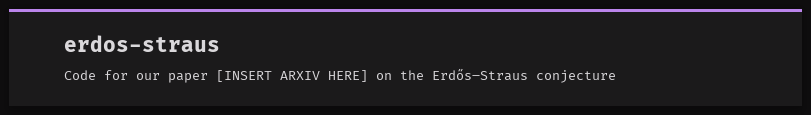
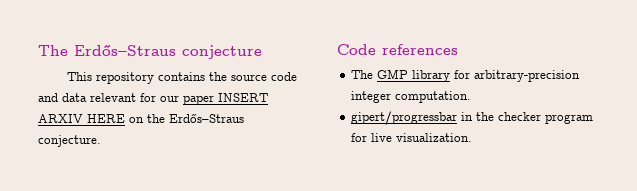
- erdos-straus
- Code for our paper [INSERT ARXIV HERE] on the Erdős–Straus conjecture
+ The Erdős–Straus conjecture
+ This repository contains the source code and data relevant for our paper INSERT ARXIV HERE on the Erdős–Straus conjecture.
+ Code references
+ The GMP library for arbitrary-precision integer computation.
+ gipert/progressbar in the checker program for live visualization.

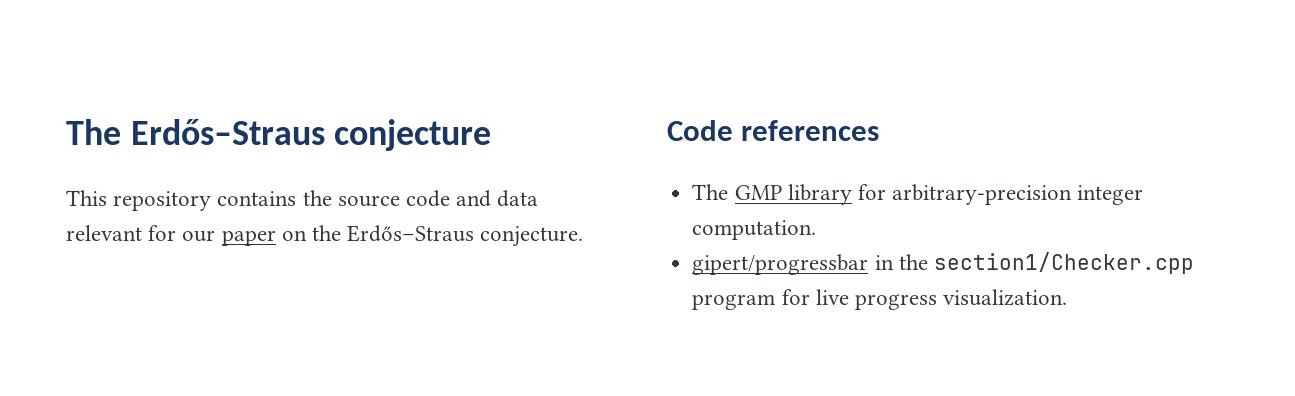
- This repository contains the source code and data relevant for our paper INSERT ARXIV HERE on the Erdős–Straus conjecture.
+ This repository contains the source code and data relevant for our paper on the Erdős–Straus conjecture.
- gipert/progressbar in the checker program for live visualization.
+ gipert/progressbar in the section1/Checker.cpp program for live progress visualization.

